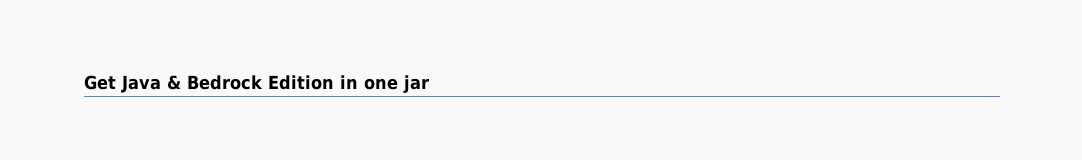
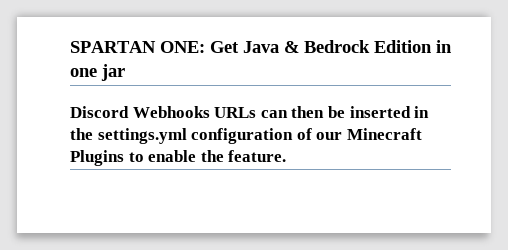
- Get Java & Bedrock Edition in one jar
+ SPARTAN ONE: Get Java & Bedrock Edition in one jar
+ Discord Webhooks URLs can then be inserted in the settings.yml configuration of our Minecraft Plugins to enable the feature.

